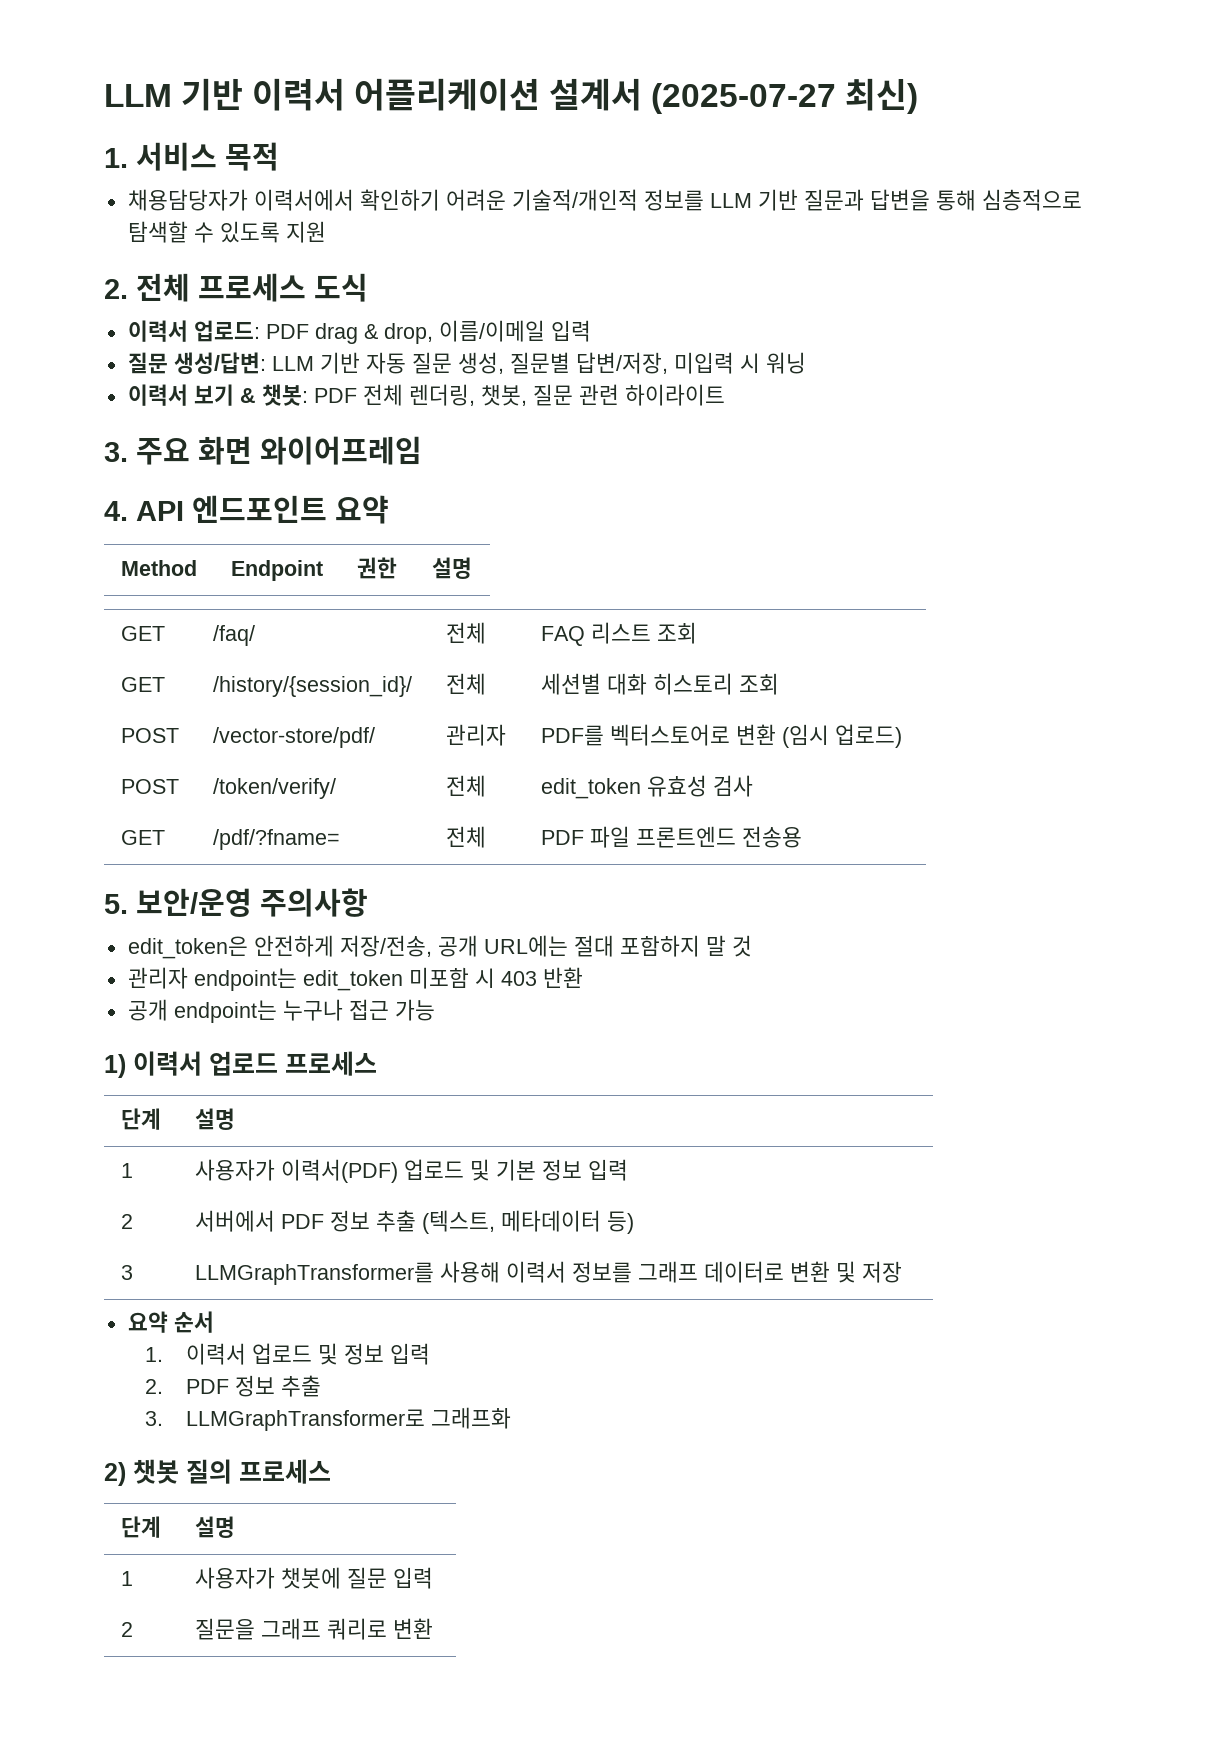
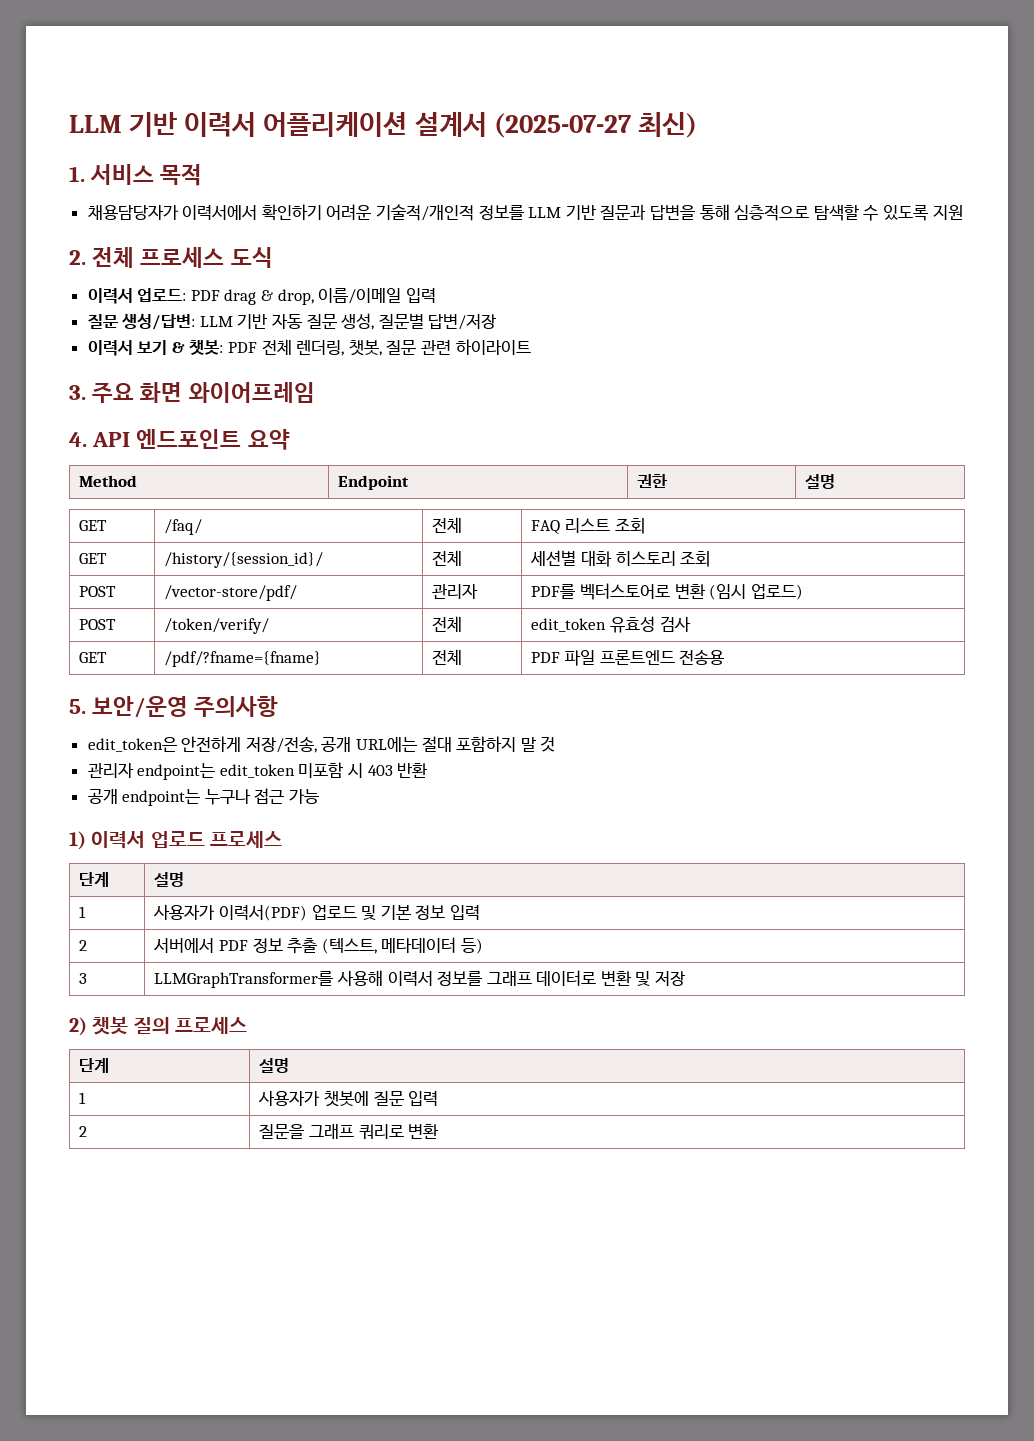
- 질문 생성/답변: LLM 기반 자동 질문 생성, 질문별 답변/저장, 미입력 시 워닝
+ 질문 생성/답변: LLM 기반 자동 질문 생성, 질문별 답변/저장
- GET | /pdf/?fname= | 전체 | PDF 파일 프론트엔드 전송용
+ GET | /pdf/?fname={fname} | 전체 | PDF 파일 프론트엔드 전송용
- 요약 순서
- 1. 이력서 업로드 및 정보 입력
- 2. PDF 정보 추출
- 3. LLMGraphTransformer로 그래프화

